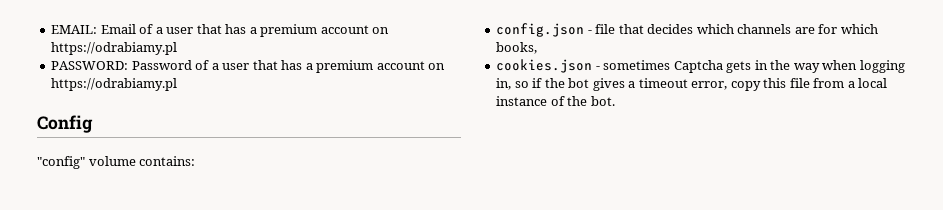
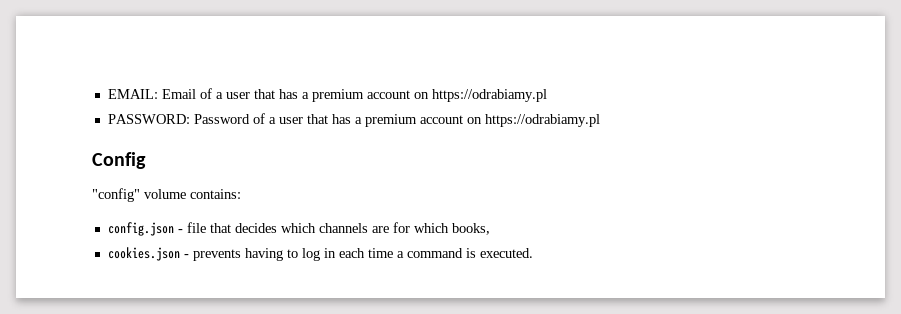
- cookies.json - sometimes Captcha gets in the way when logging in, so if the bot gives a timeout error, copy this file from a local instance of the bot.
+ cookies.json - prevents having to log in each time a command is executed.

